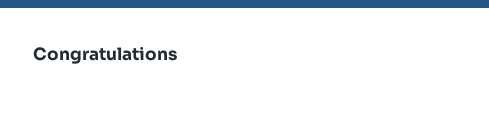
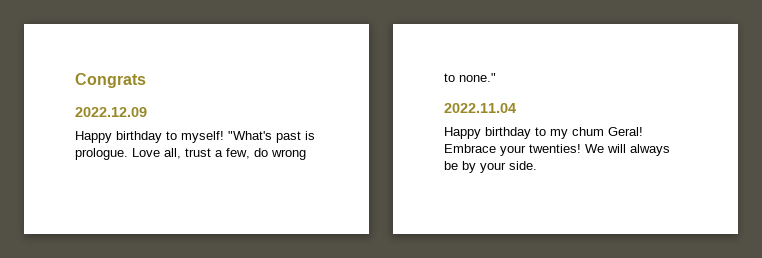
- Congratulations
+ Congrats
+ 2022.12.09
+ Happy birthday to myself! "What's past is prologue. Love all, trust a few, do wrong to none."
+ 2022.11.04
+ Happy birthday to my chum Geral! Embrace your twenties! We will always be by your side.

